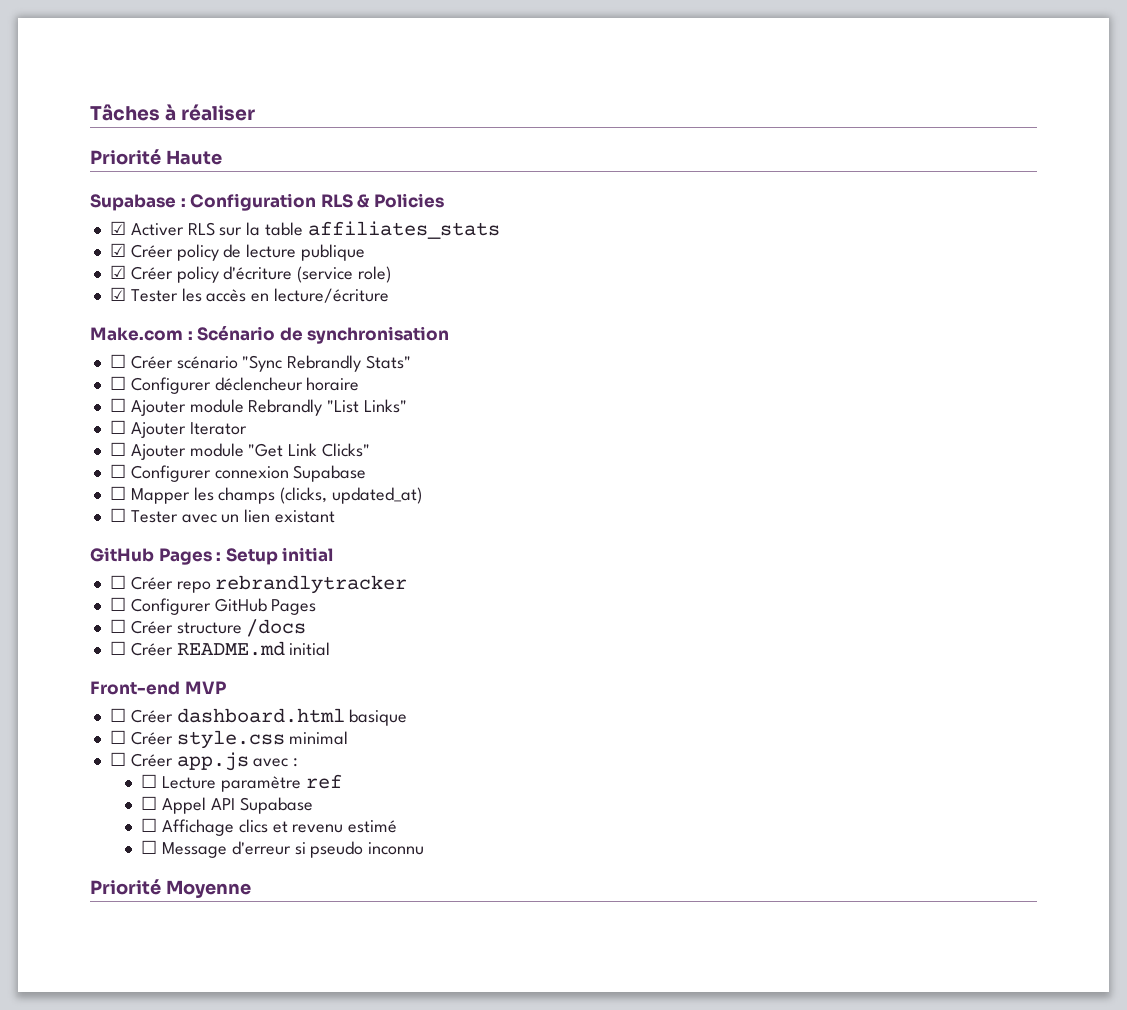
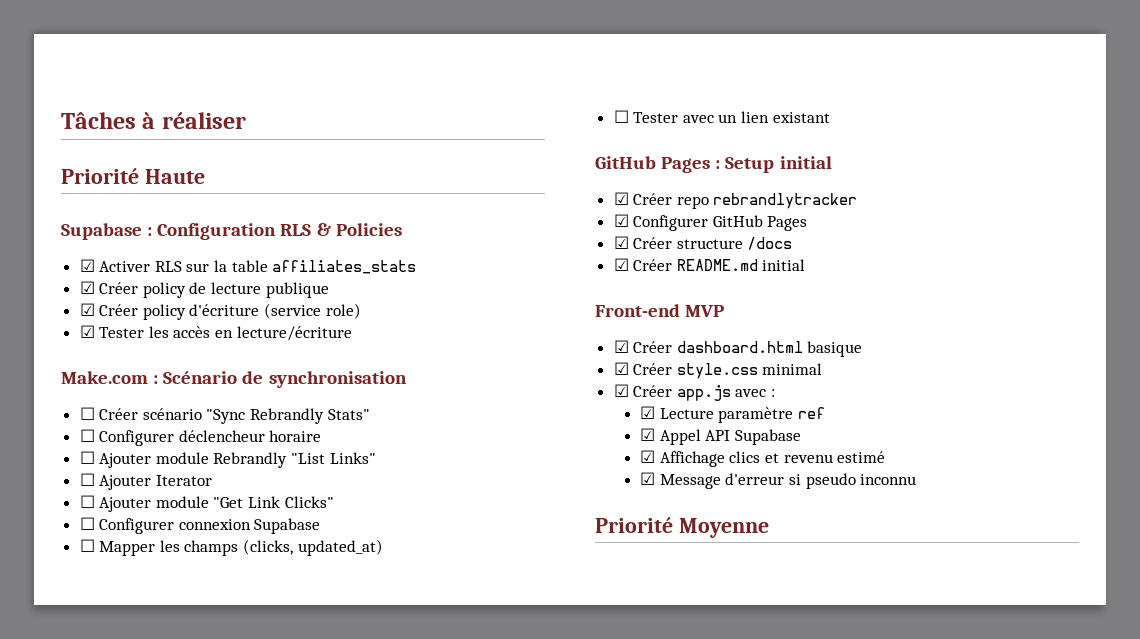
- ☐ Créer repo rebrandlytracker
+ ☑ Créer repo rebrandlytracker
- ☐ Configurer GitHub Pages
+ ☑ Configurer GitHub Pages
- ☐ Créer structure /docs
+ ☑ Créer structure /docs
- ☐ Créer README.md initial
+ ☑ Créer README.md initial
- ☐ Créer dashboard.html basique
+ ☑ Créer dashboard.html basique
- ☐ Créer style.css minimal
+ ☑ Créer style.css minimal
- ☐ Créer app.js avec :
+ ☑ Créer app.js avec :
- ☐ Lecture paramètre ref
+ ☑ Lecture paramètre ref
- ☐ Appel API Supabase
+ ☑ Appel API Supabase
- ☐ Affichage clics et revenu estimé
+ ☑ Affichage clics et revenu estimé
- ☐ Message d'erreur si pseudo inconnu
+ ☑ Message d'erreur si pseudo inconnu

